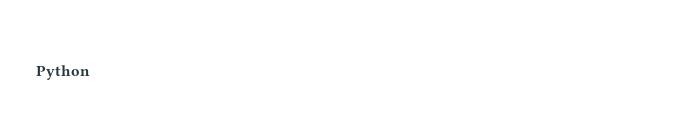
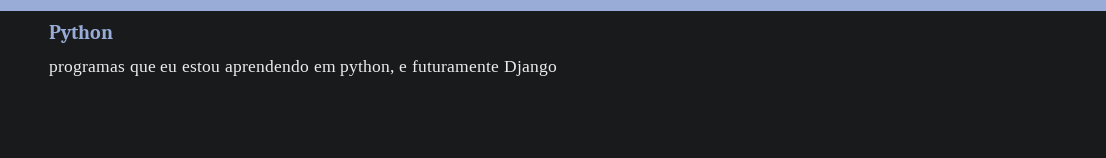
+ programas que eu estou aprendendo em python, e futuramente Django

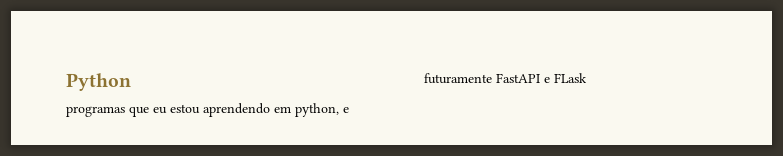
- programas que eu estou aprendendo em python, e futuramente Django
+ programas que eu estou aprendendo em python, e futuramente FastAPI e FLask

